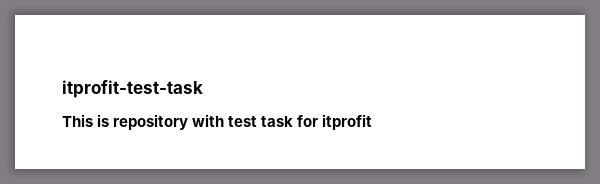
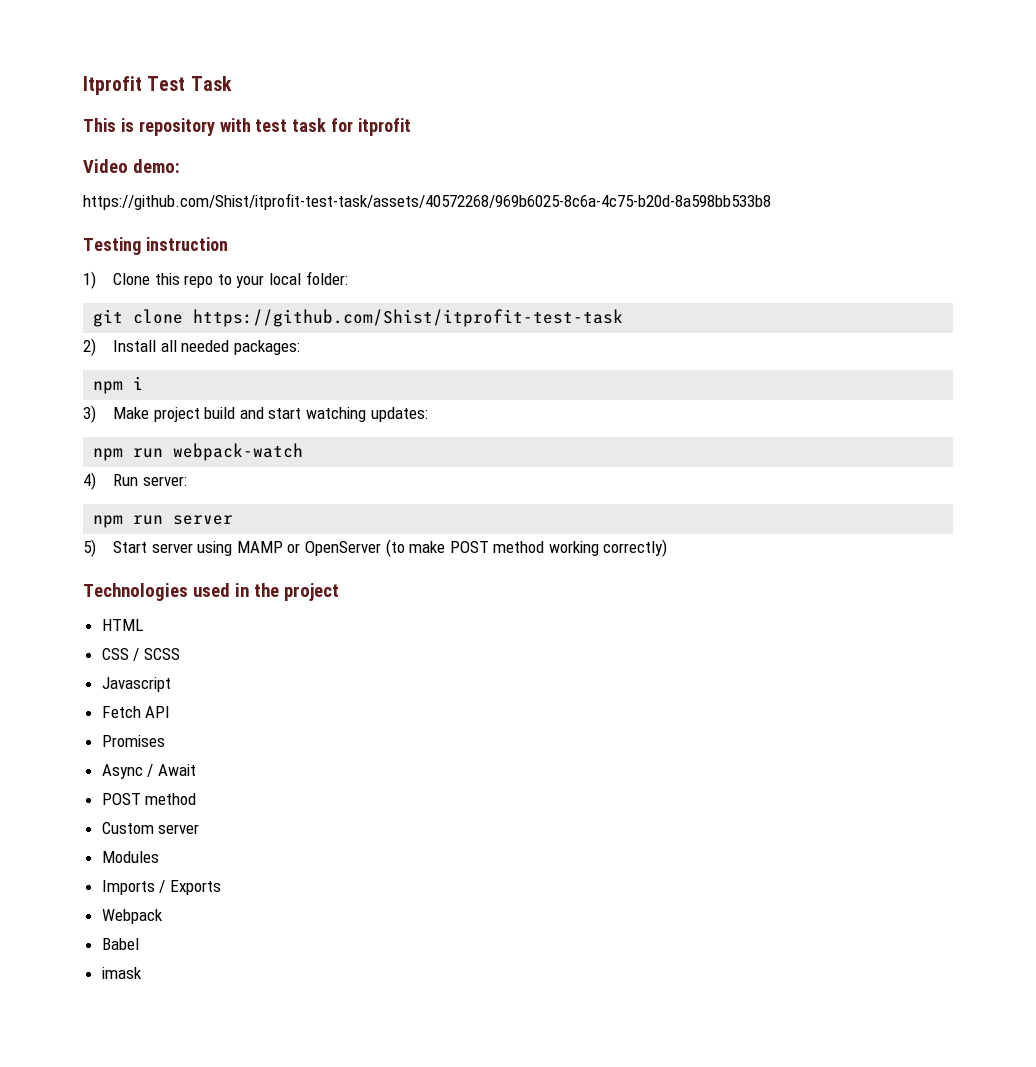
- itprofit-test-task
+ Itprofit Test Task
+ Video demo:
+ https://github.com/Shist/itprofit-test-task/assets/40572268/969b6025-8c6a-4c75-b20d-8a598bb533b8
+ Testing instruction
+ 1) Clone this repo to your local folder:
+ git clone https://github.com/Shist/itprofit-test-task
+ 2) Install all needed packages:
+ npm i
+ 3) Make project build and start watching updates:
+ npm run webpack-watch
+ 4) Run server:
+ npm run server
+ 5) Start server using MAMP or OpenServer (to make POST method working correctly)
+ Technologies used in the project
+ HTML
+ CSS / SCSS
+ Javascript
+ Fetch API
+ Promises
+ Async / Await
+ POST method
+ Custom server
+ Modules
+ Imports / Exports
+ Webpack
+ Babel
+ imask

